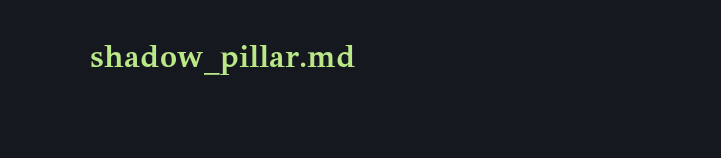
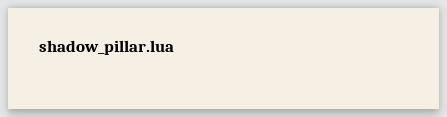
- shadow_pillar.md
+ shadow_pillar.lua

